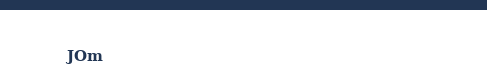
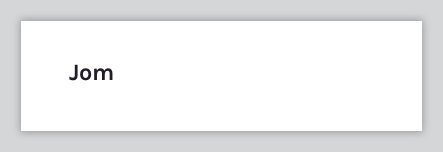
- JOm
+ Jom

